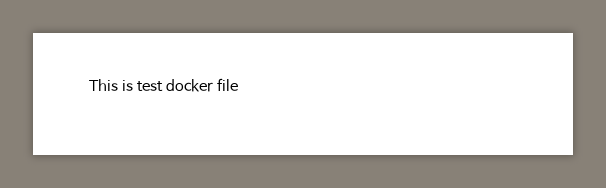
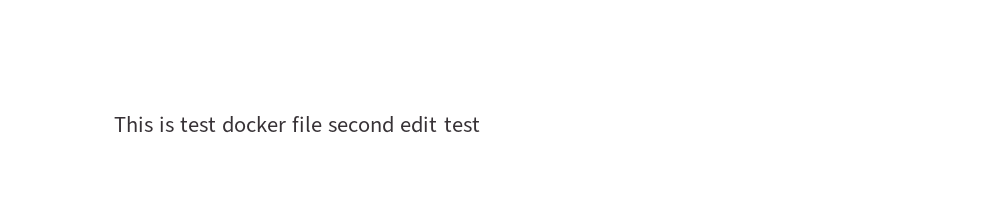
- This is test docker file
+ This is test docker file second edit test

